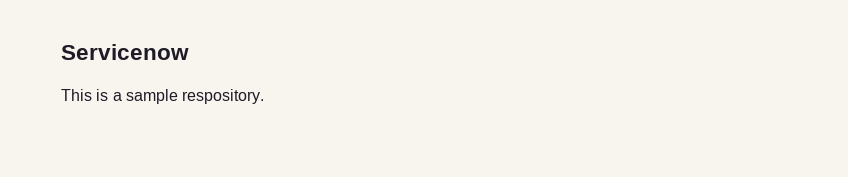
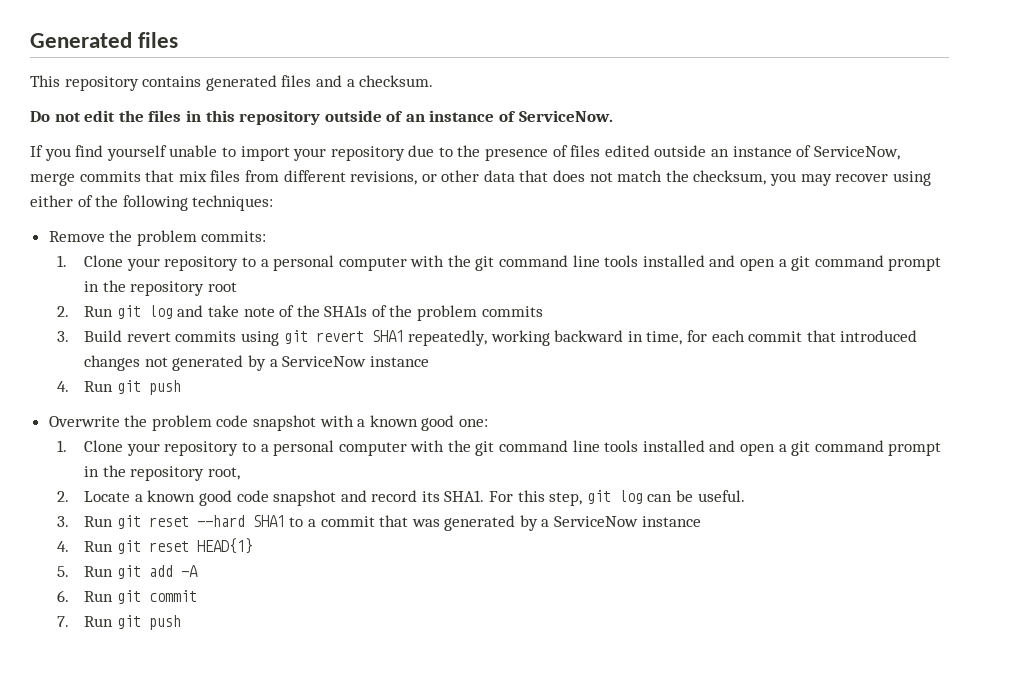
- Servicenow
+ Generated files
- This is a sample respository.
+ This repository contains generated files and a checksum.
+ Do not edit the files in this repository outside of an instance of ServiceNow.
+ If you find yourself unable to import your repository due to the presence of files edited outside an instance of ServiceNow, merge commits that mix files from different revisions, or other data that does not match the checksum, you may recover using either of the following techniques:
+ Remove the problem commits:
+ 1. Clone your repository to a personal computer with the git command line tools installed and open a git command prompt in the repository root
+ 2. Run git log and take note of the SHA1s of the problem commits
+ 3. Build revert commits using git revert SHA1 repeatedly, working backward in time, for each commit that introduced changes not generated by a ServiceNow instance
+ 4. Run git push
+ Overwrite the problem code snapshot with a known good one:
+ 1. Clone your repository to a personal computer with the git command line tools installed and open a git command prompt in the repository root,
+ 2. Locate a known good code snapshot and record its SHA1. For this step, git log can be useful.
+ 3. Run git reset --hard SHA1 to a commit that was generated by a ServiceNow instance
+ 4. Run git reset HEAD{1}
+ 5. Run git add -A
+ 6. Run git commit
+ 7. Run git push

